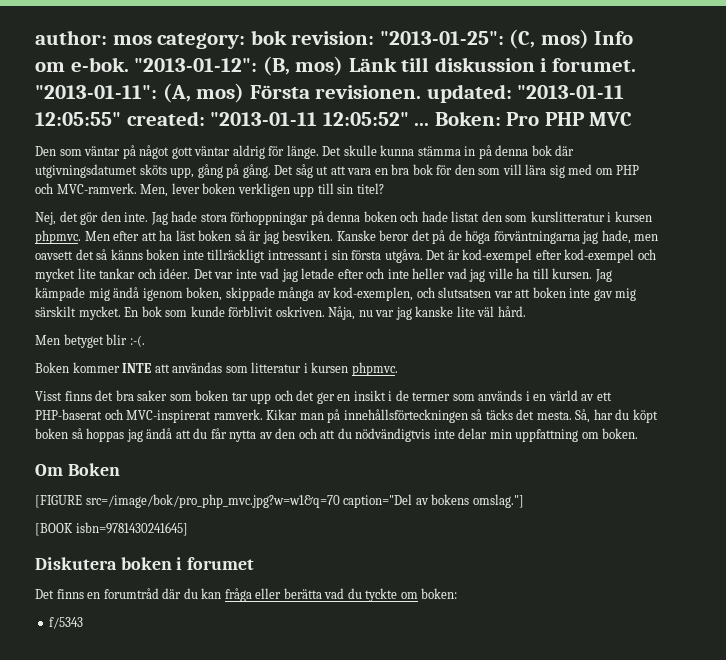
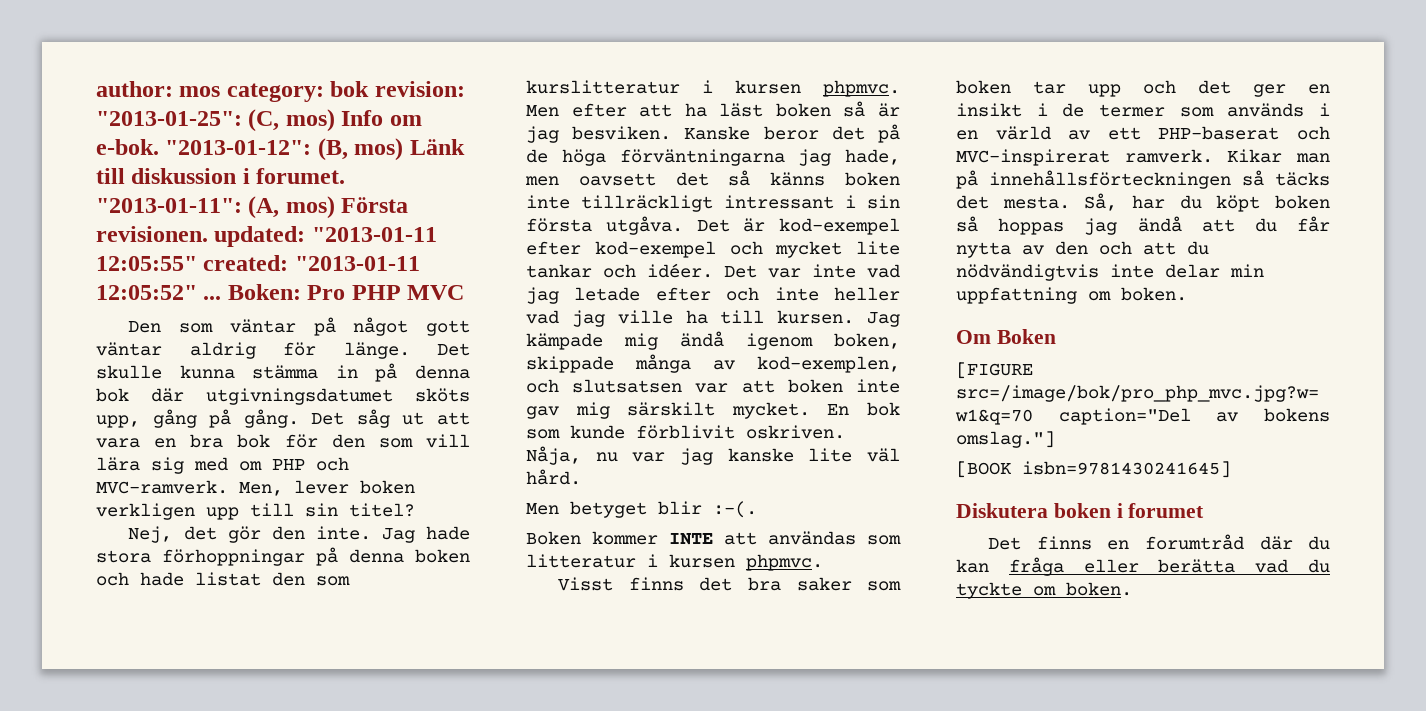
- Det finns en forumtråd där du kan fråga eller berätta vad du tyckte om boken:
- f/5343
+ Det finns en forumtråd där du kan fråga eller berätta vad du tyckte om boken.

